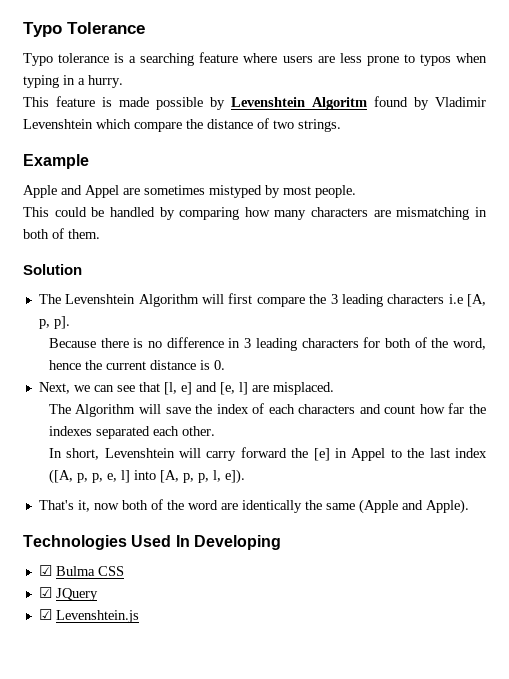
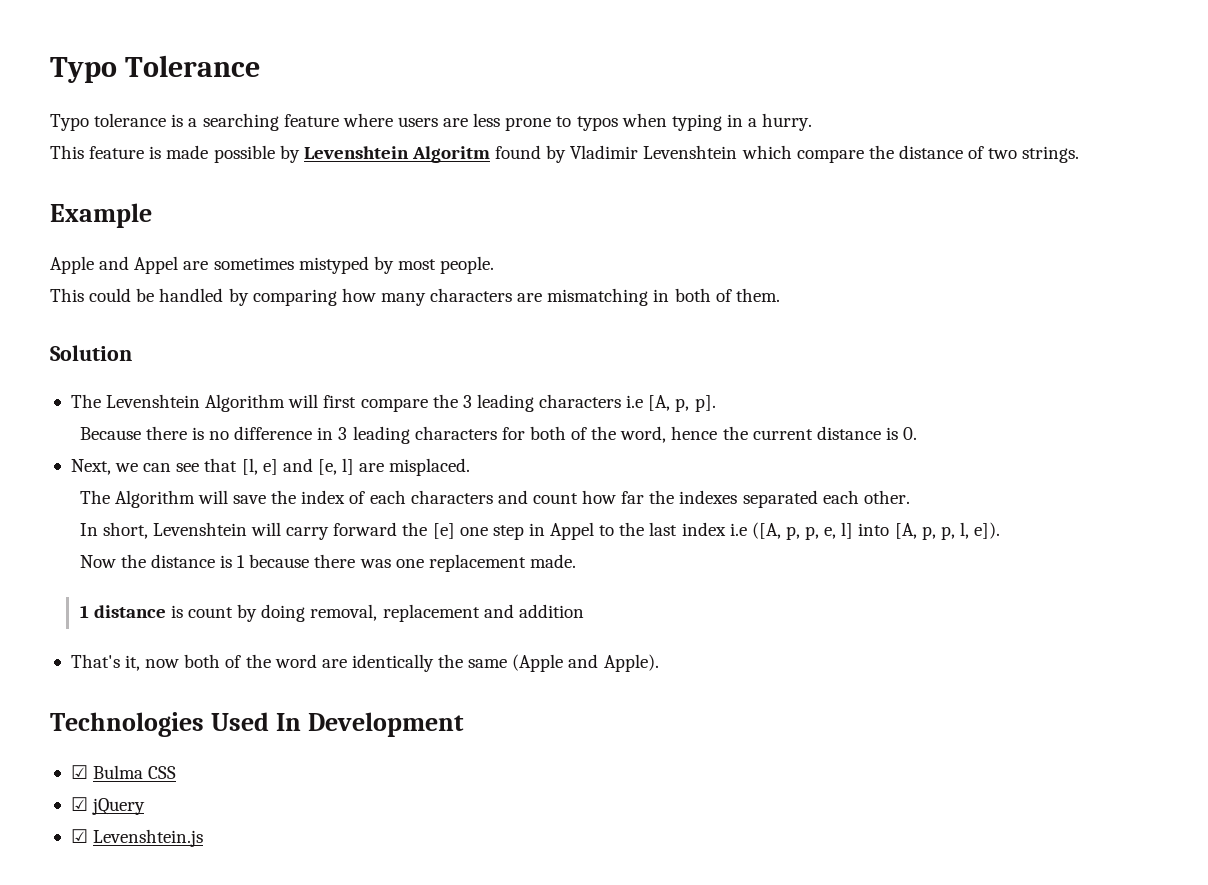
- In short, Levenshtein will carry forward the [e] in Appel to the last index ([A, p, p, e, l] into [A, p, p, l, e]).
+ In short, Levenshtein will carry forward the [e] one step in Appel to the last index i.e ([A, p, p, e, l] into [A, p, p, l, e]).
+ Now the distance is 1 because there was one replacement made.
+ 1 distance is count by doing removal, replacement and addition
- Technologies Used In Developing
+ Technologies Used In Development
- ☑ JQuery
+ ☑ jQuery

